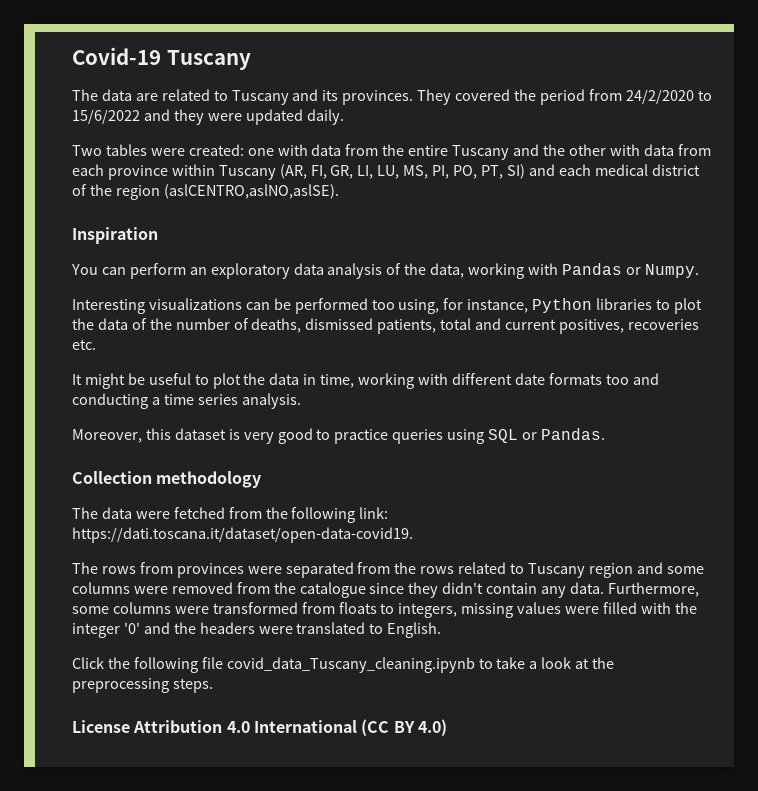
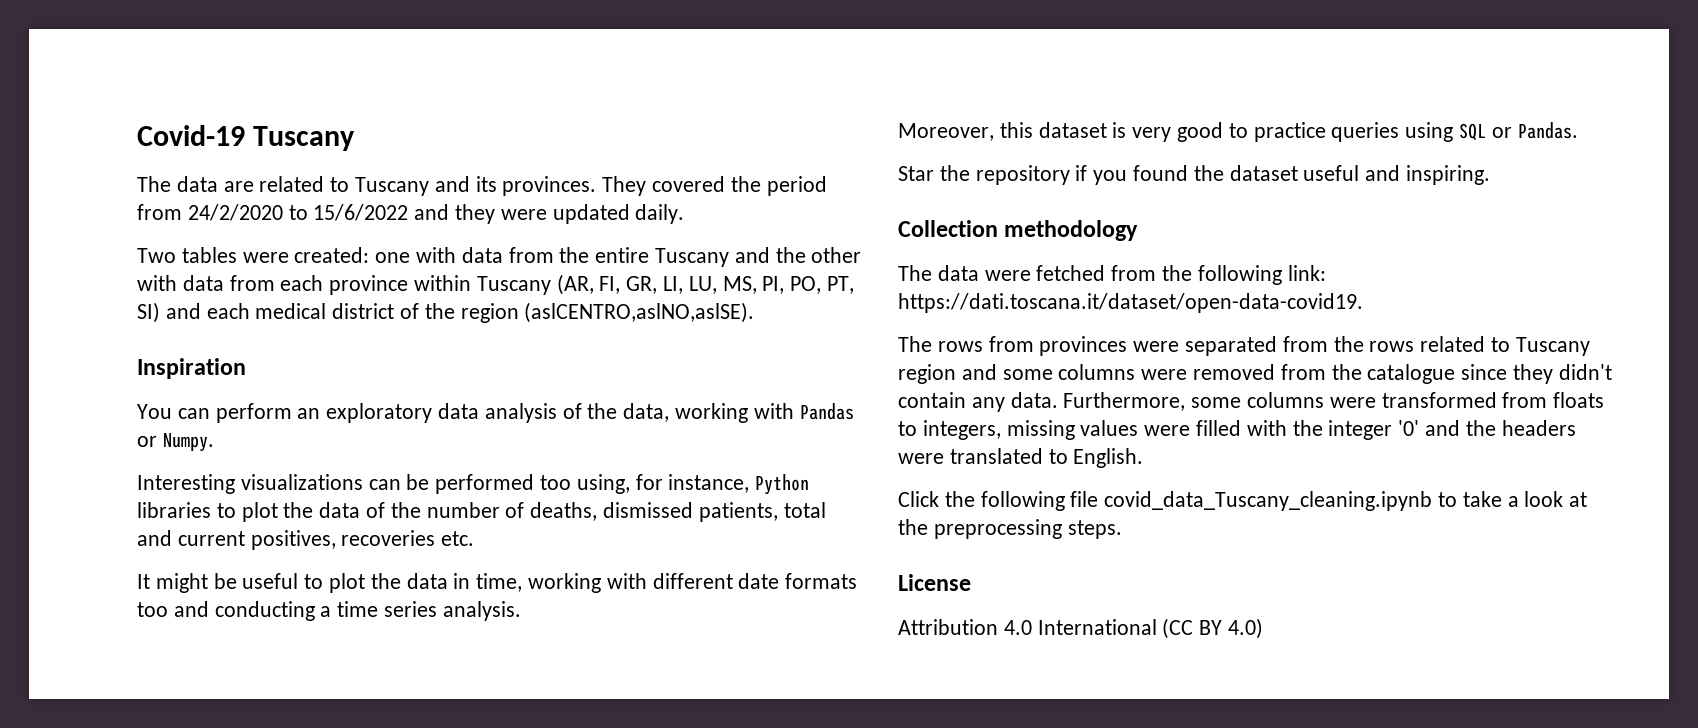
+ Star the repository if you found the dataset useful and inspiring.
- License Attribution 4.0 International (CC BY 4.0)
+ License
+ Attribution 4.0 International (CC BY 4.0)

